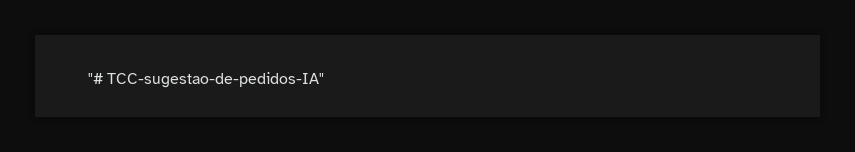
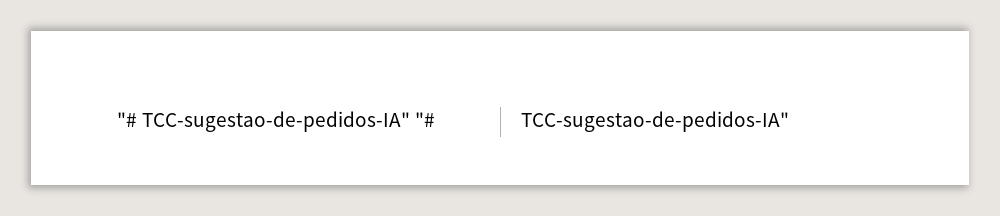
- "# TCC-sugestao-de-pedidos-IA"
+ "# TCC-sugestao-de-pedidos-IA" "# TCC-sugestao-de-pedidos-IA"

